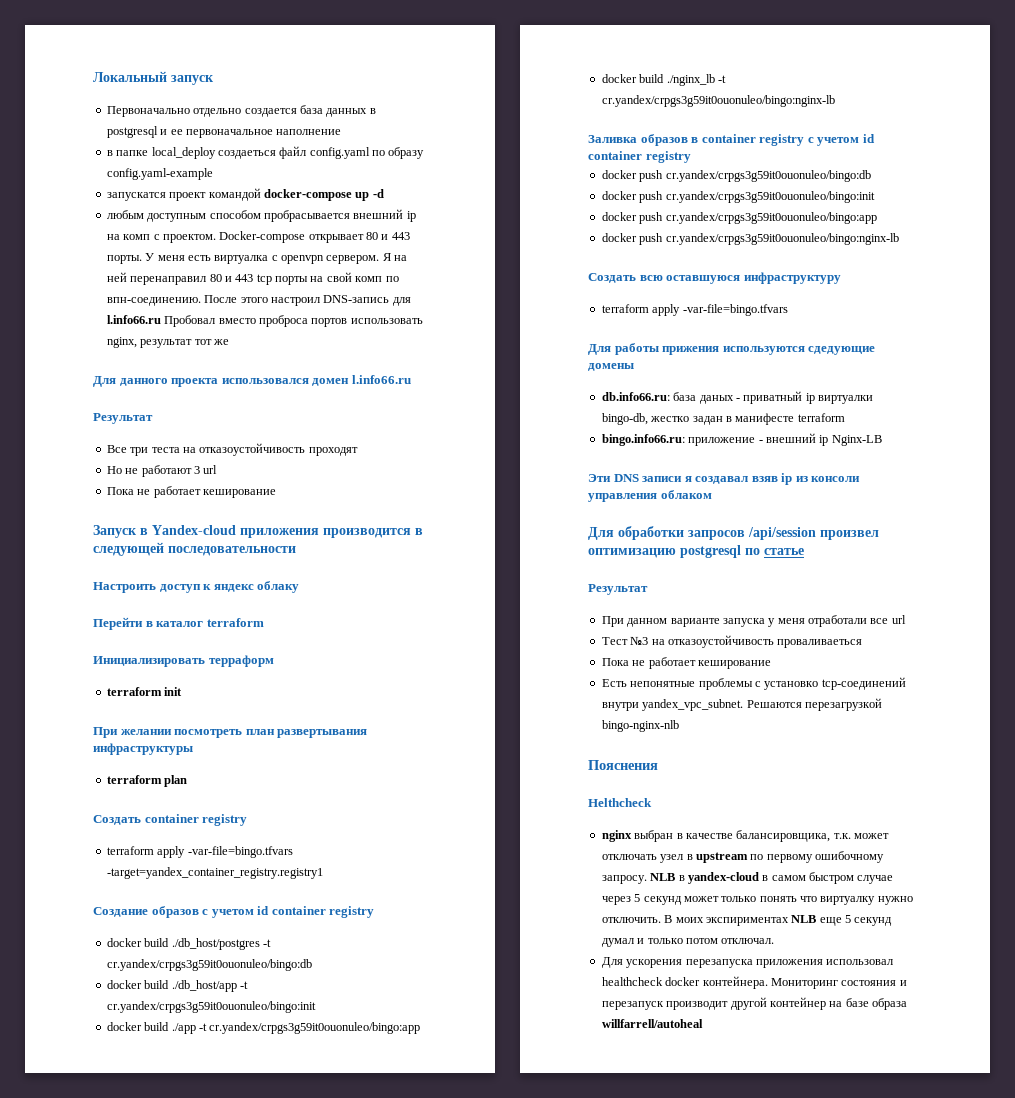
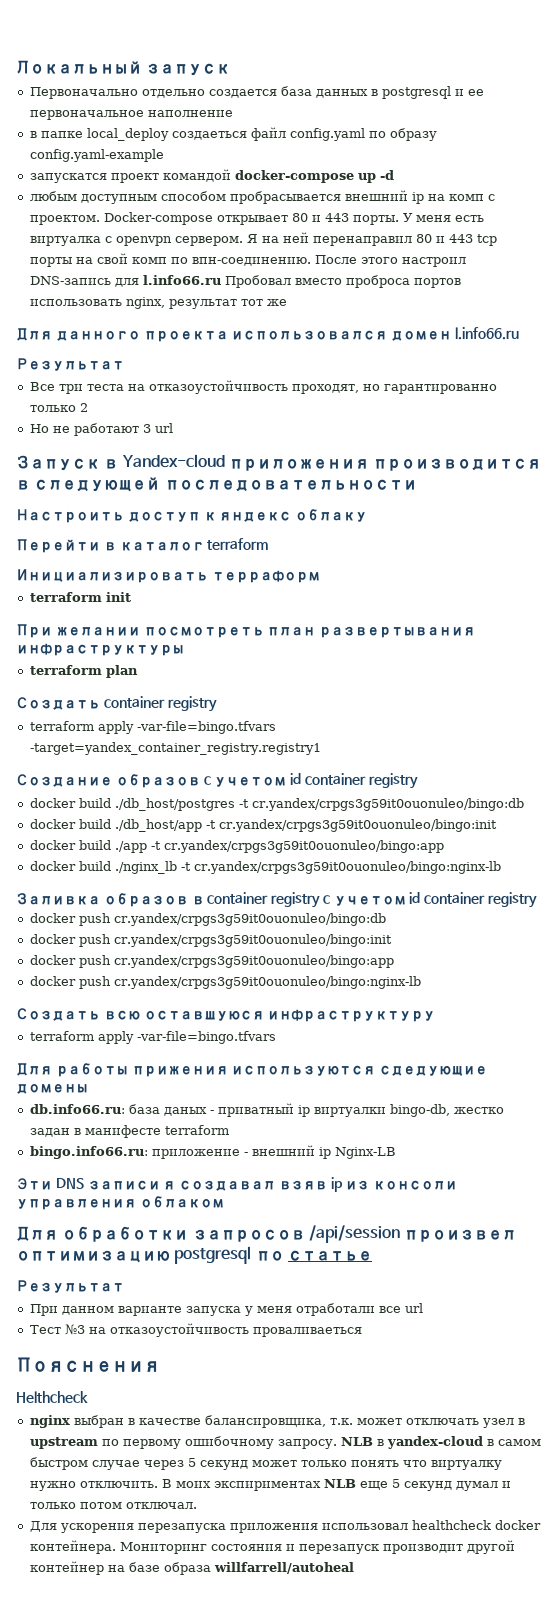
- Все три теста на отказоустойчивость проходят
+ Все три теста на отказоустойчивость проходят, но гарантированно только 2
  Но не работают 3 url
- Пока не работает кеширование
  Тест №3 на отказоустойчивость проваливаеться
- Пока не работает кеширование
- Есть непонятные проблемы с установко tcp-соединений внутри yandex_vpc_subnet. Решаются перезагрузкой bingo-nginx-nlb

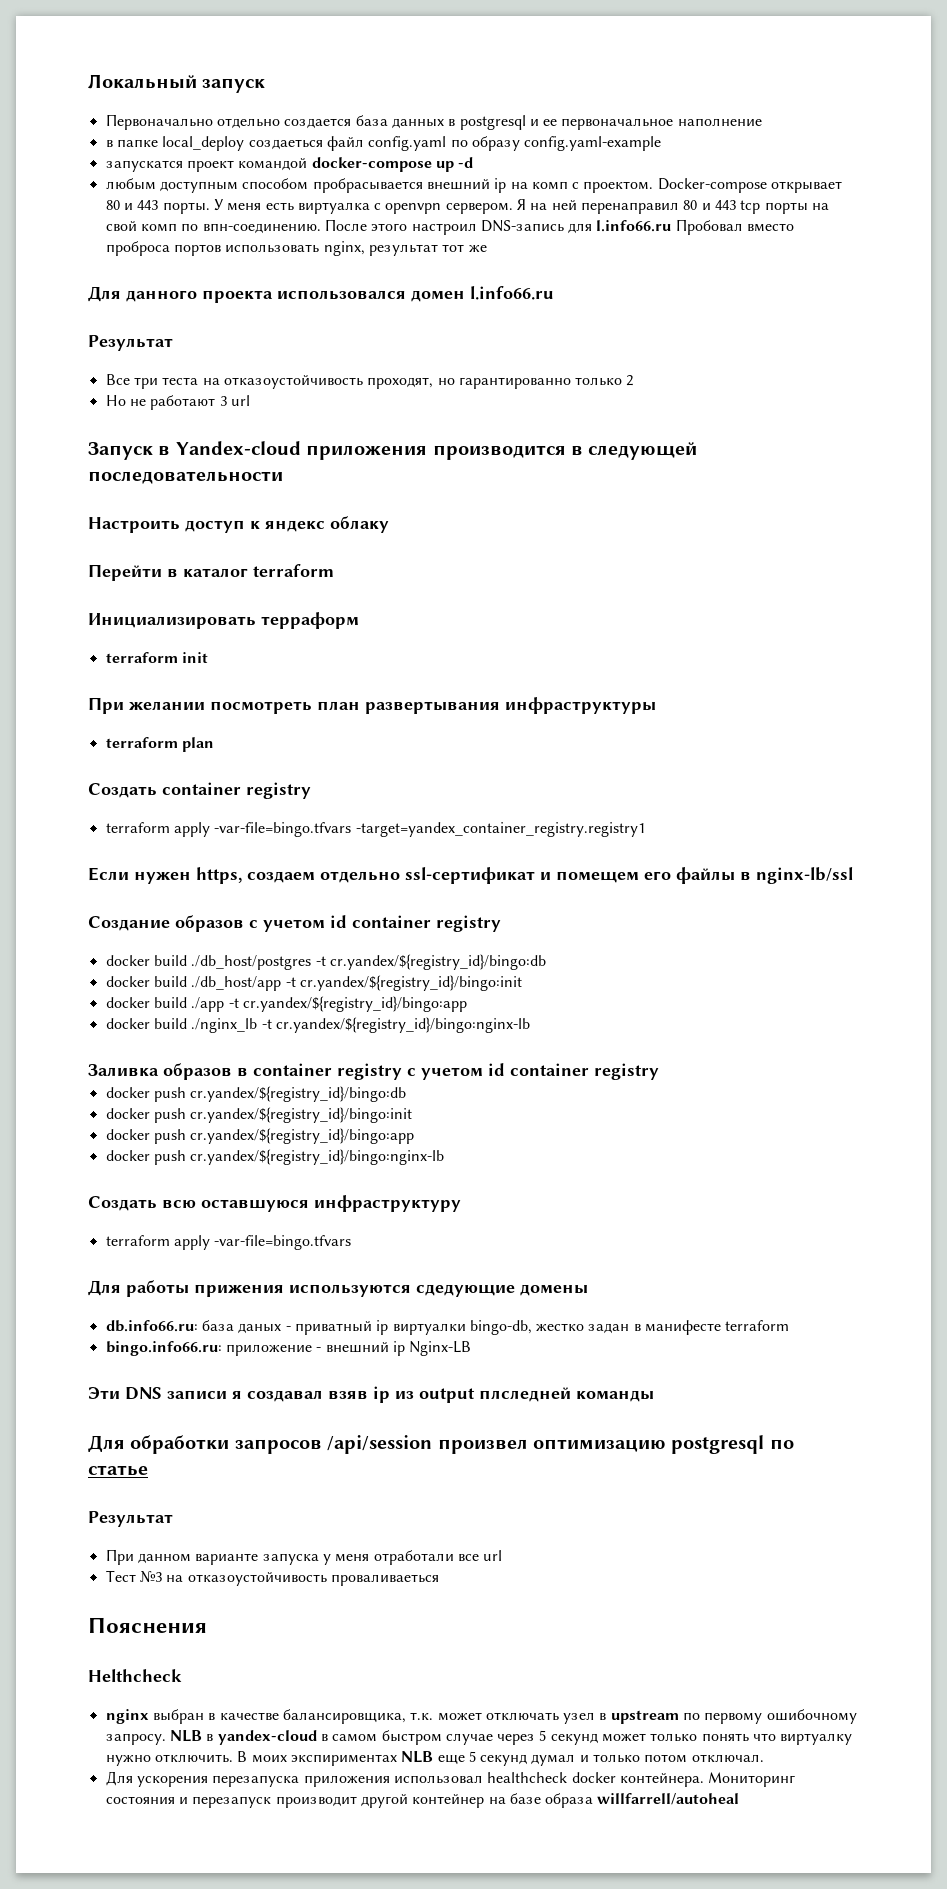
+ Если нужен https, создаем отдельно ssl-сертификат и помещем его файлы в nginx-lb/ssl
- docker build ./db_host/postgres -t cr.yandex/crpgs3g59it0ouonuleo/bingo:db
+ docker build ./db_host/postgres -t cr.yandex/${registry_id}/bingo:db
- docker build ./db_host/app -t cr.yandex/crpgs3g59it0ouonuleo/bingo:init
+ docker build ./db_host/app -t cr.yandex/${registry_id}/bingo:init
- docker build ./app -t cr.yandex/crpgs3g59it0ouonuleo/bingo:app
+ docker build ./app -t cr.yandex/${registry_id}/bingo:app
- docker build ./nginx_lb -t cr.yandex/crpgs3g59it0ouonuleo/bingo:nginx-lb
+ docker build ./nginx_lb -t cr.yandex/${registry_id}/bingo:nginx-lb
- docker push cr.yandex/crpgs3g59it0ouonuleo/bingo:db
- docker push cr.yandex/crpgs3g59it0ouonuleo/bingo:init
- docker push cr.yandex/crpgs3g59it0ouonuleo/bingo:app
- docker push cr.yandex/crpgs3g59it0ouonuleo/bingo:nginx-lb
+ docker push cr.yandex/${registry_id}/bingo:db
+ docker push cr.yandex/${registry_id}/bingo:init
+ docker push cr.yandex/${registry_id}/bingo:app
+ docker push cr.yandex/${registry_id}/bingo:nginx-lb
- Эти DNS записи я создавал взяв ip из консоли управления облаком
+ Эти DNS записи я создавал взяв ip из output плследней команды

